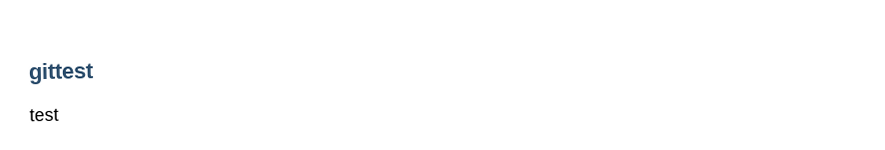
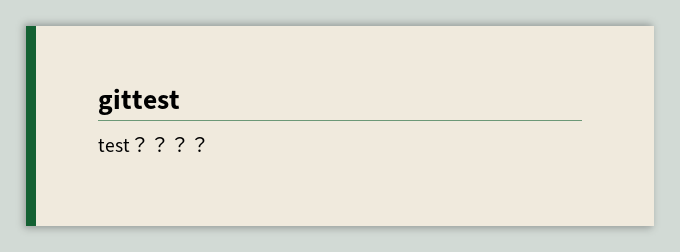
- test
+ test？？？？

